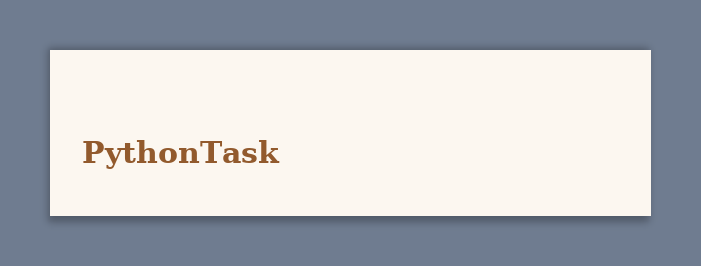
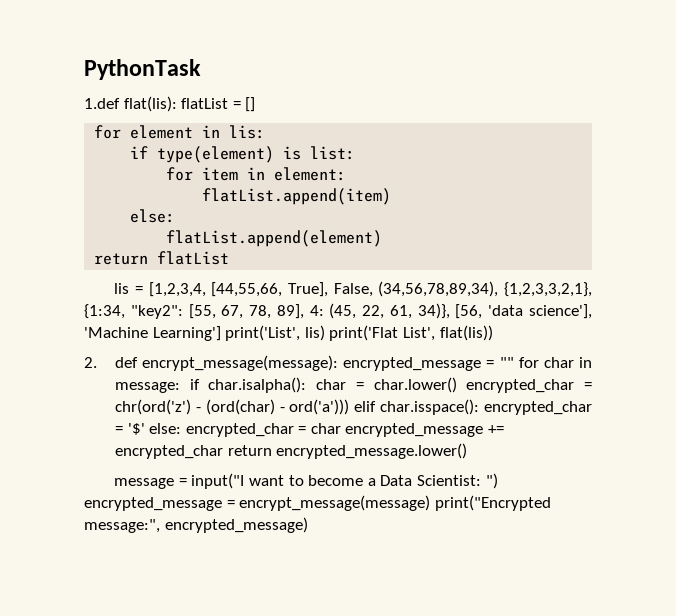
+ 1.def flat(lis): flatList = []
+ for element in lis:
+ if type(element) is list:
+ for item in element:
+ flatList.append(item)
+ else:
+ flatList.append(element)
+ return flatList
+ lis = [1,2,3,4, [44,55,66, True], False, (34,56,78,89,34), {1,2,3,3,2,1}, {1:34, "key2": [55, 67, 78, 89], 4: (45, 22, 61, 34)}, [56, 'data science'], 'Machine Learning'] print('List', lis) print('Flat List', flat(lis))
+ 2. def encrypt_message(message): encrypted_message = "" for char in message: if char.isalpha(): char = char.lower() encrypted_char = chr(ord('z') - (ord(char) - ord('a'))) elif char.isspace(): encrypted_char = '$' else: encrypted_char = char encrypted_message += encrypted_char return encrypted_message.lower()
+ message = input("I want to become a Data Scientist: ") encrypted_message = encrypt_message(message) print("Encrypted message:", encrypted_message)

